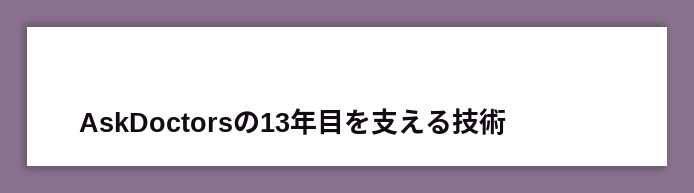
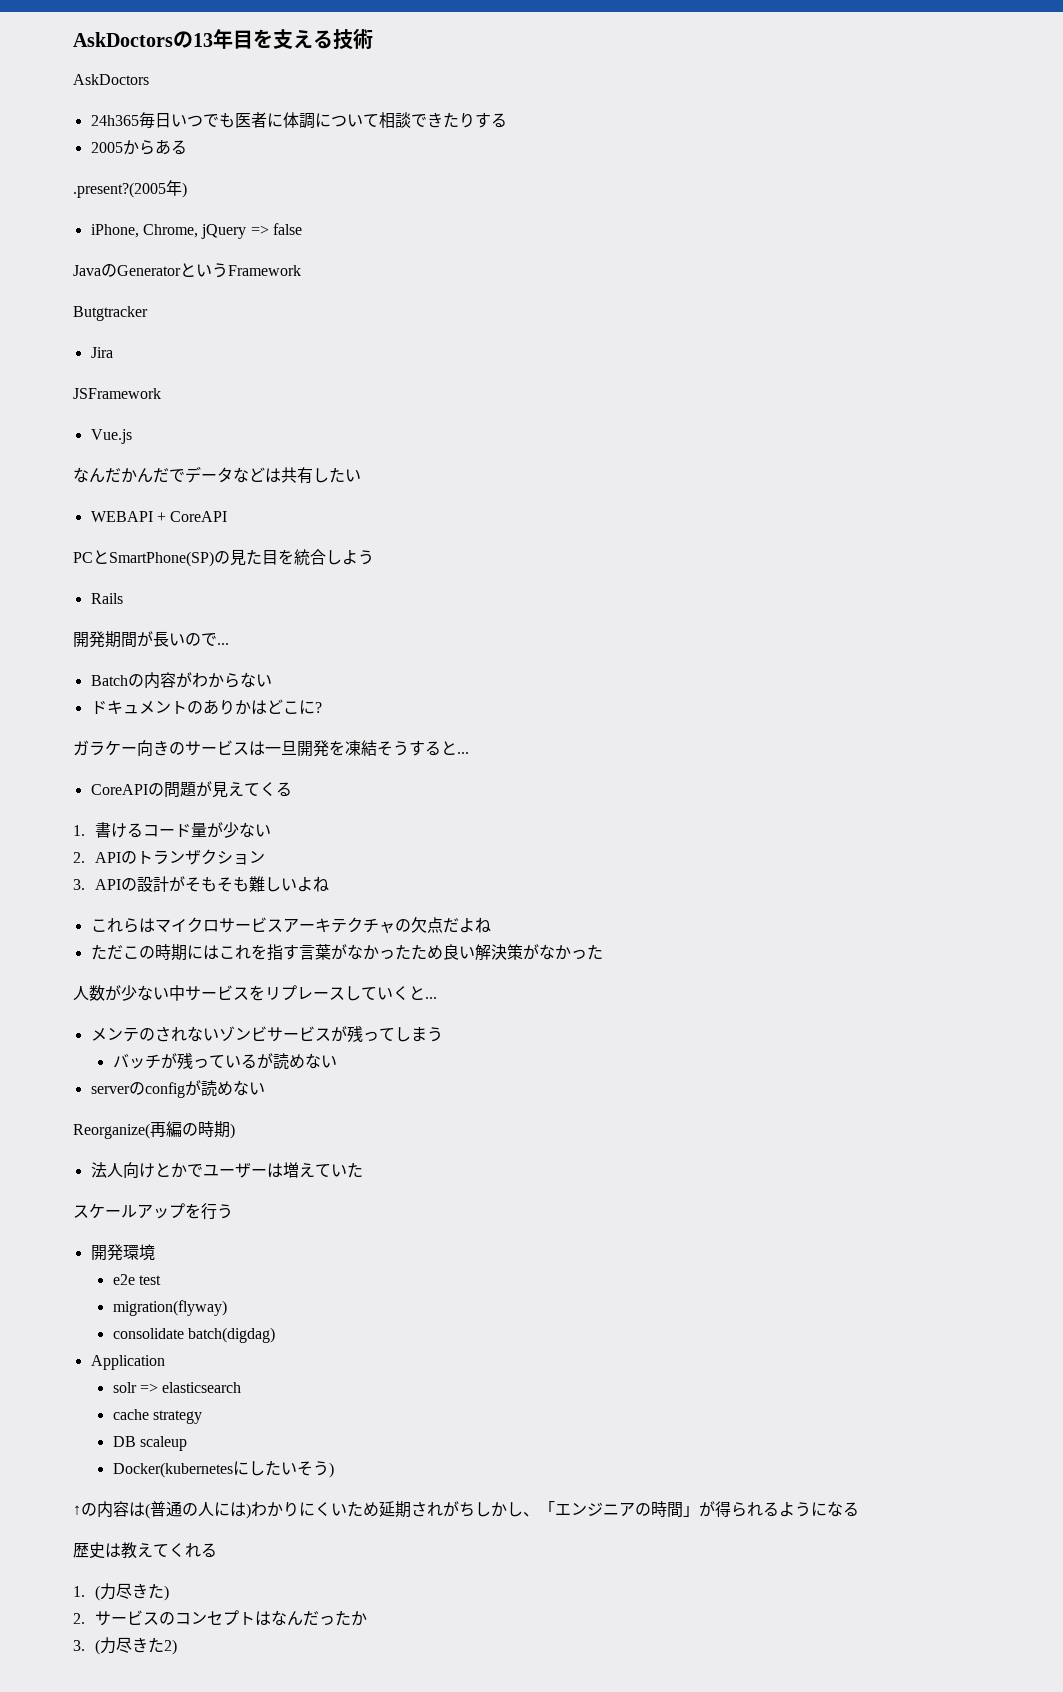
  AskDoctorsの13年目を支える技術
+ AskDoctors
+ 24h365毎日いつでも医者に体調について相談できたりする
+ 2005からある
+ .present?(2005年)
+ iPhone, Chrome, jQuery => false
+ JavaのGeneratorというFramework
+ Butgtracker
+ Jira
+ JSFramework
+ Vue.js
+ なんだかんだでデータなどは共有したい
+ WEBAPI + CoreAPI
+ PCとSmartPhone(SP)の見た目を統合しよう
+ Rails
+ 開発期間が長いので...
+ Batchの内容がわからない
+ ドキュメントのありかはどこに?
+ ガラケー向きのサービスは一旦開発を凍結そうすると...
+ CoreAPIの問題が見えてくる
+ 1.書けるコード量が少ない
+ 2. APIのトランザクション
+ 3. APIの設計がそもそも難しいよね
+ これらはマイクロサービスアーキテクチャの欠点だよね
+ ただこの時期にはこれを指す言葉がなかったため良い解決策がなかった
+ 人数が少ない中サービスをリプレースしていくと...
+ メンテのされないゾンビサービスが残ってしまう
+ バッチが残っているが読めない
+ serverのconfigが読めない
+ Reorganize(再編の時期)
+ 法人向けとかでユーザーは増えていた
+ スケールアップを行う
+ 開発環境
+ e2e test
+ migration(flyway)
+ consolidate batch(digdag)
+ Application
+ solr => elasticsearch
+ cache strategy
+ DB scaleup
+ Docker(kubernetesにしたいそう)
+ ↑の内容は(普通の人には)わかりにくいため延期されがちしかし、「エンジニアの時間」が得られるようになる
+ 歴史は教えてくれる
+ 1. (力尽きた)
+ 2.サービスのコンセプトはなんだったか
+ 3. (力尽きた2)

